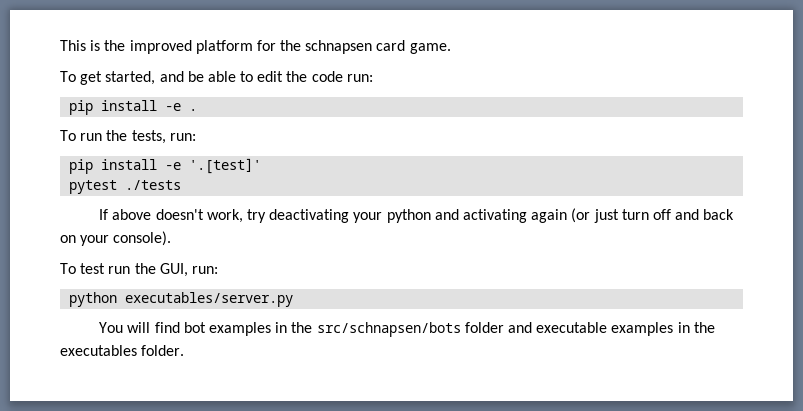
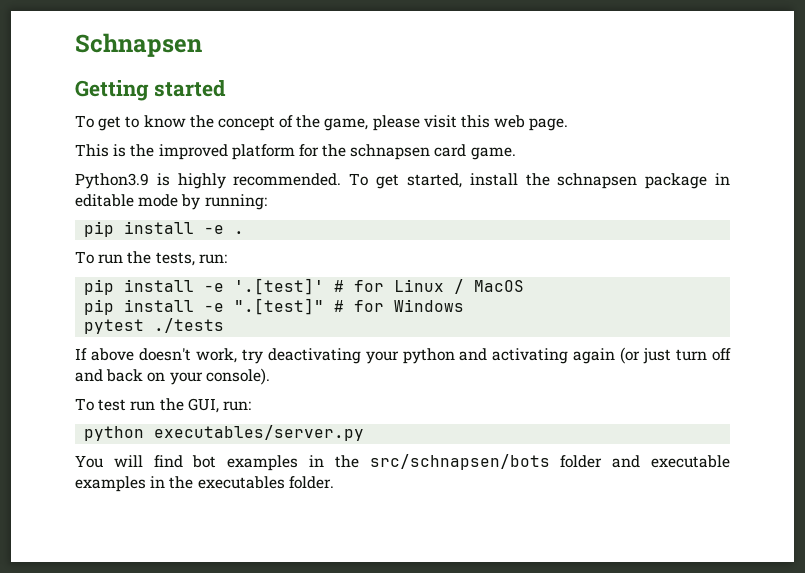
+ Schnapsen
+ Getting started
+ To get to know the concept of the game, please visit this web page.
- To get started, and be able to edit the code run:
+ Python3.9 is highly recommended. To get started, install the schnapsen package in editable mode by running:
- pip install -e '.[test]'
+ pip install -e '.[test]' # for Linux / MacOS
+ pip install -e ".[test]" # for Windows

